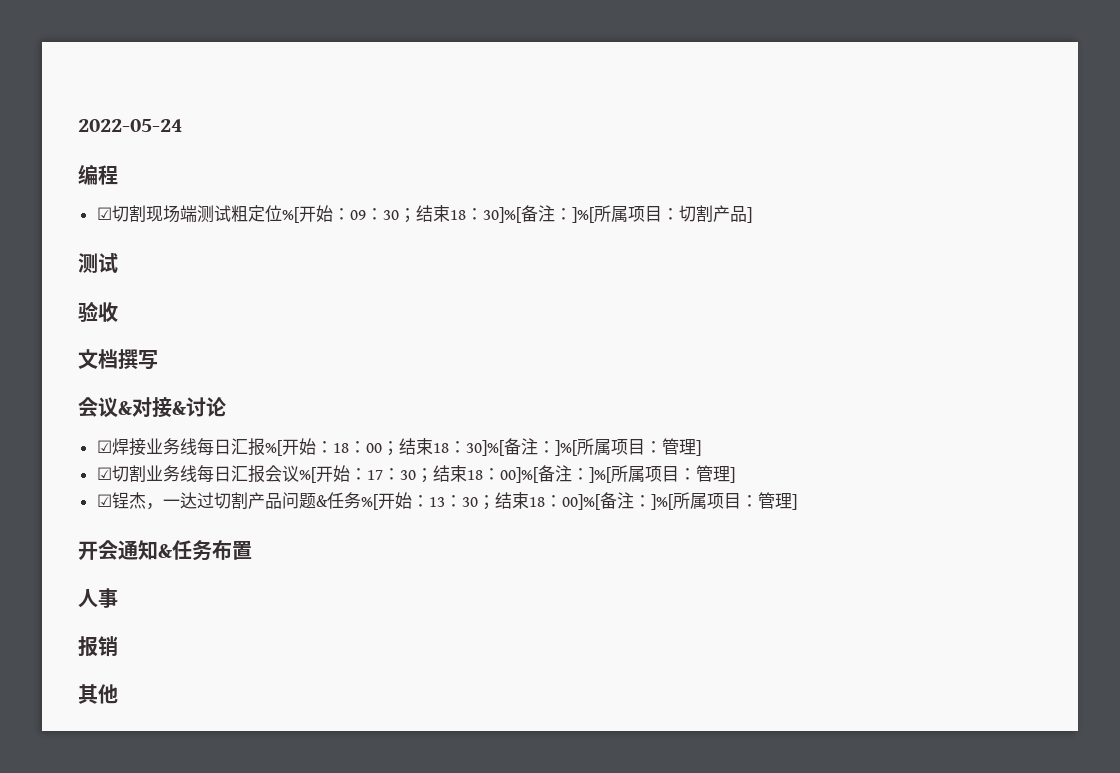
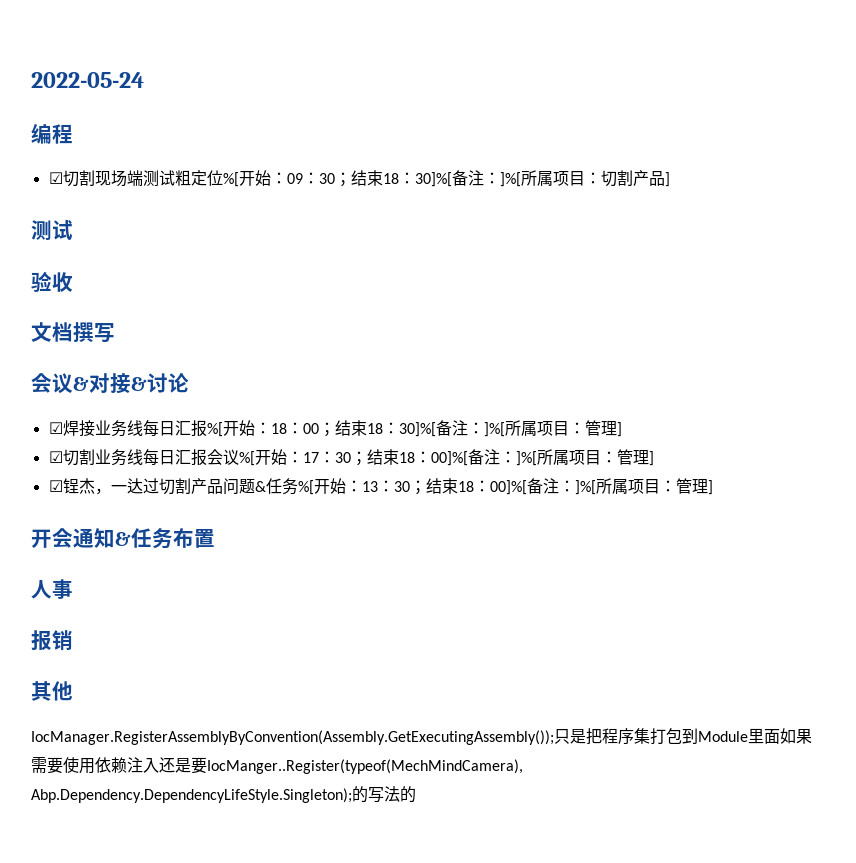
+ IocManager.RegisterAssemblyByConvention(Assembly.GetExecutingAssembly());只是把程序集打包到Module里面如果需要使用依赖注入还是要IocManger..Register(typeof(MechMindCamera), Abp.Dependency.DependencyLifeStyle.Singleton);的写法的

